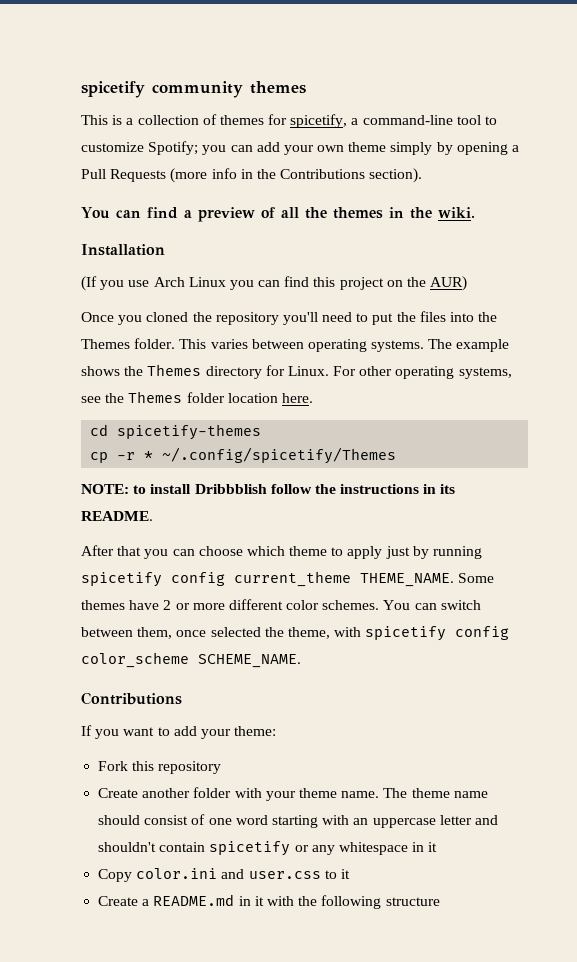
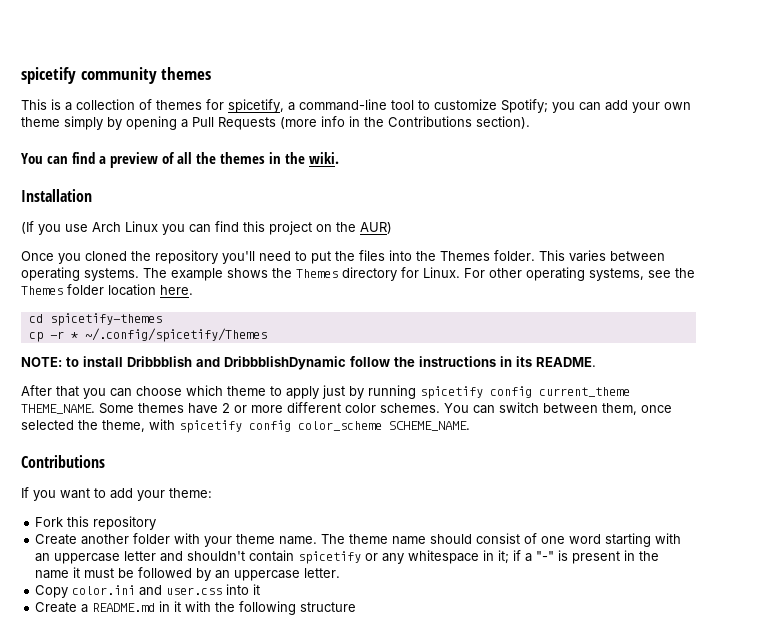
- NOTE: to install Dribbblish follow the instructions in its README.
+ NOTE: to install Dribbblish and DribbblishDynamic follow the instructions in its README.
- The theme name should consist of one word starting with an uppercase letter and shouldn't contain spicetify or any whitespace in it
+ The theme name should consist of one word starting with an uppercase letter and shouldn't contain spicetify or any whitespace in it; if a "-" is present in the name it must be followed by an uppercase letter.
- Copy color.ini and user.css to it
+ Copy color.ini and user.css into it

